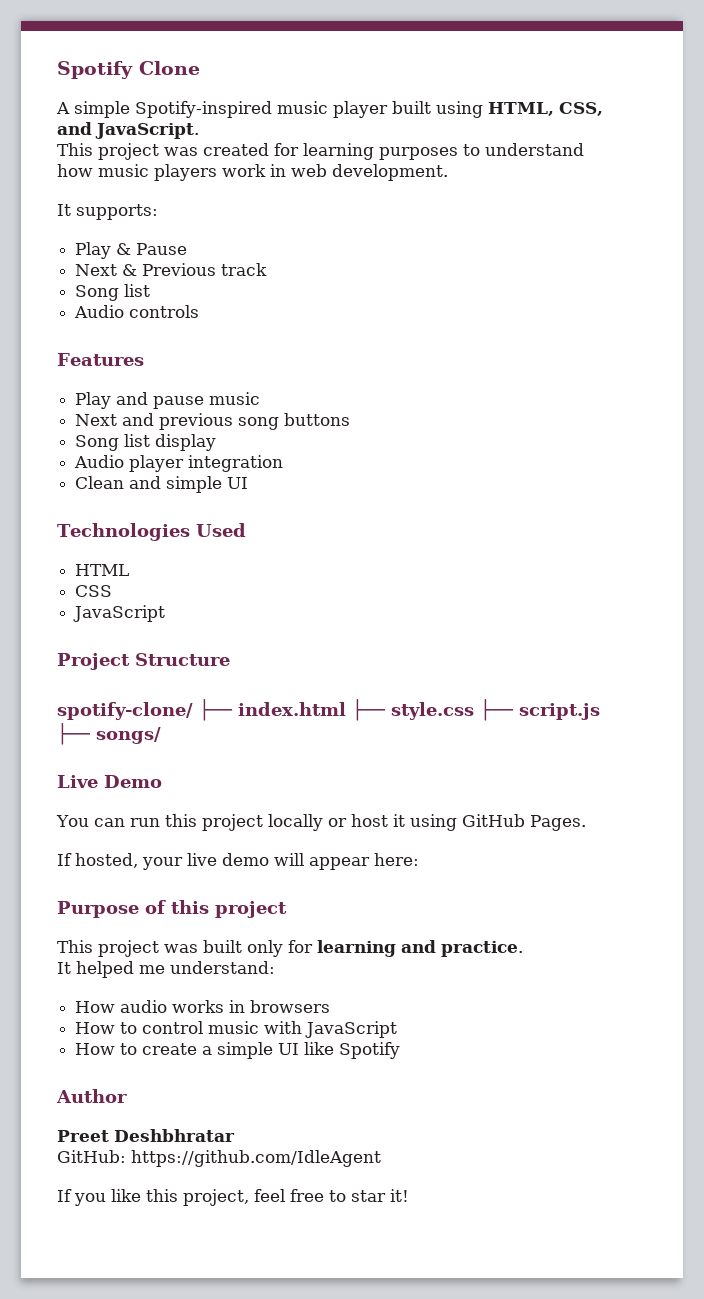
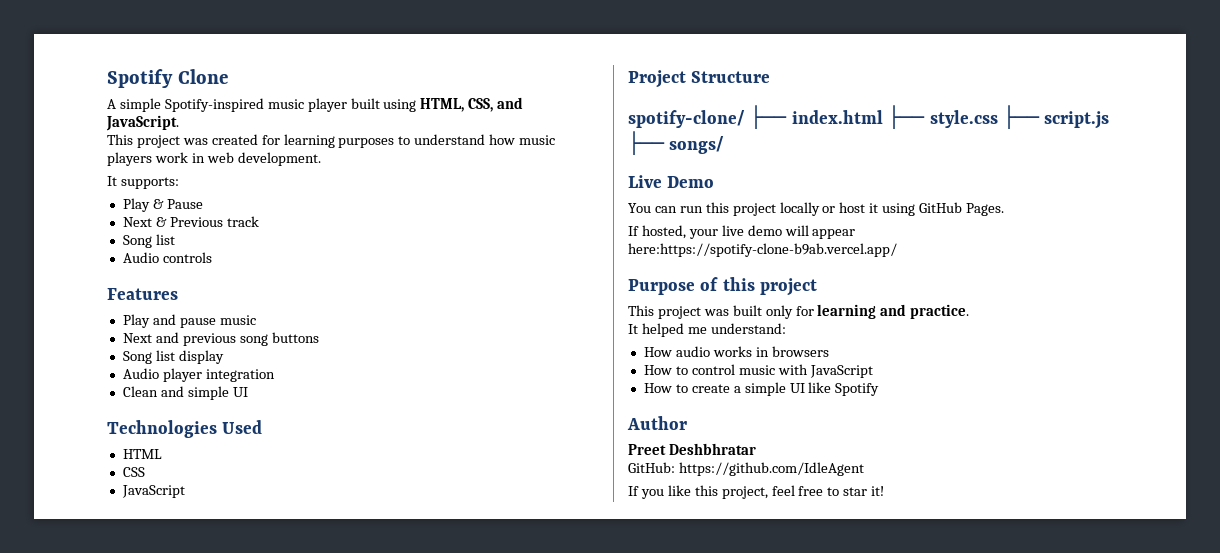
- If hosted, your live demo will appear here:
+ If hosted, your live demo will appear here:https://spotify-clone-b9ab.vercel.app/

